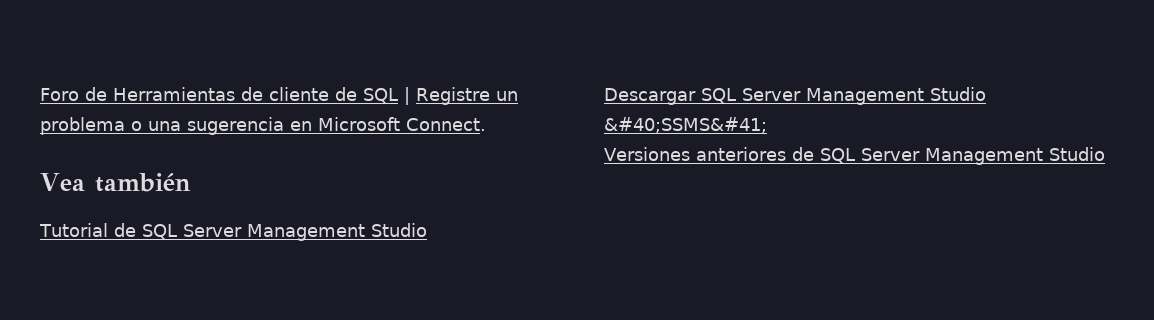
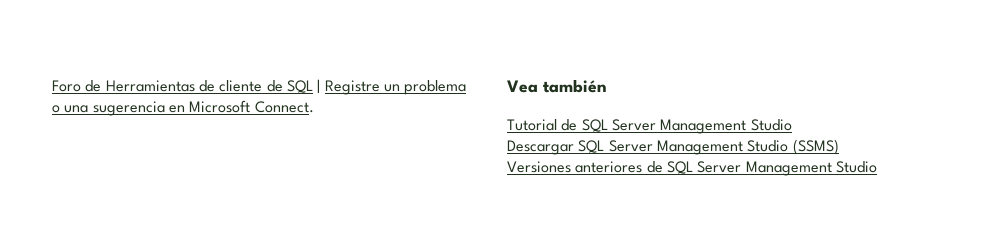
- Descargar SQL Server Management Studio &#40;SSMS&#41;
+ Descargar SQL Server Management Studio (SSMS)

